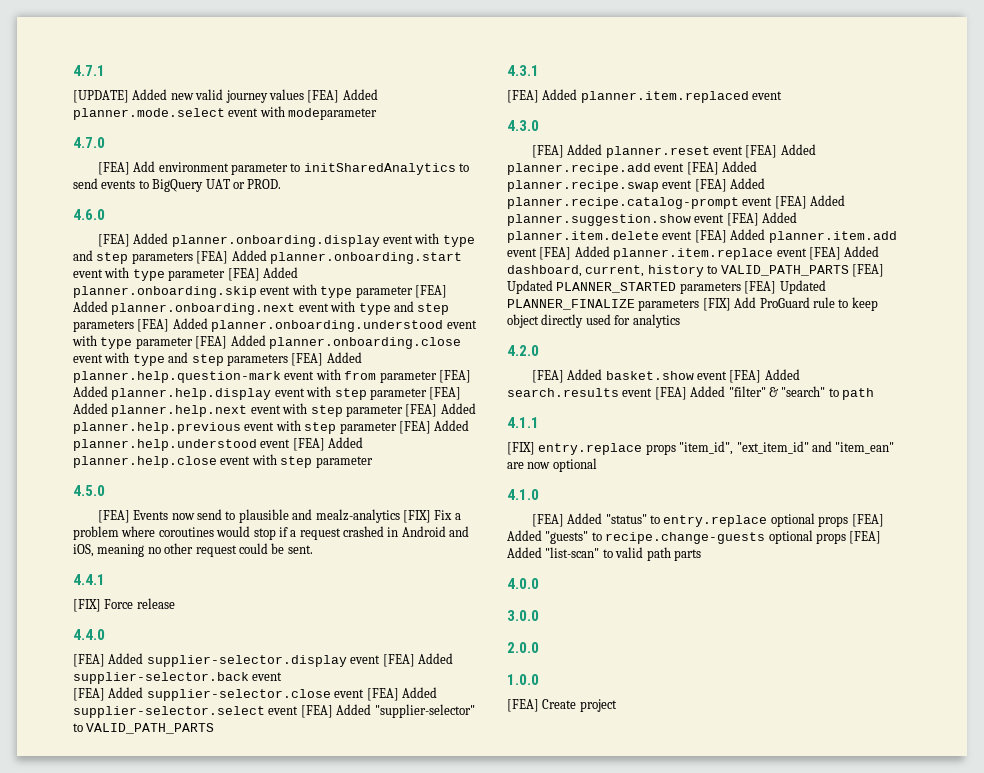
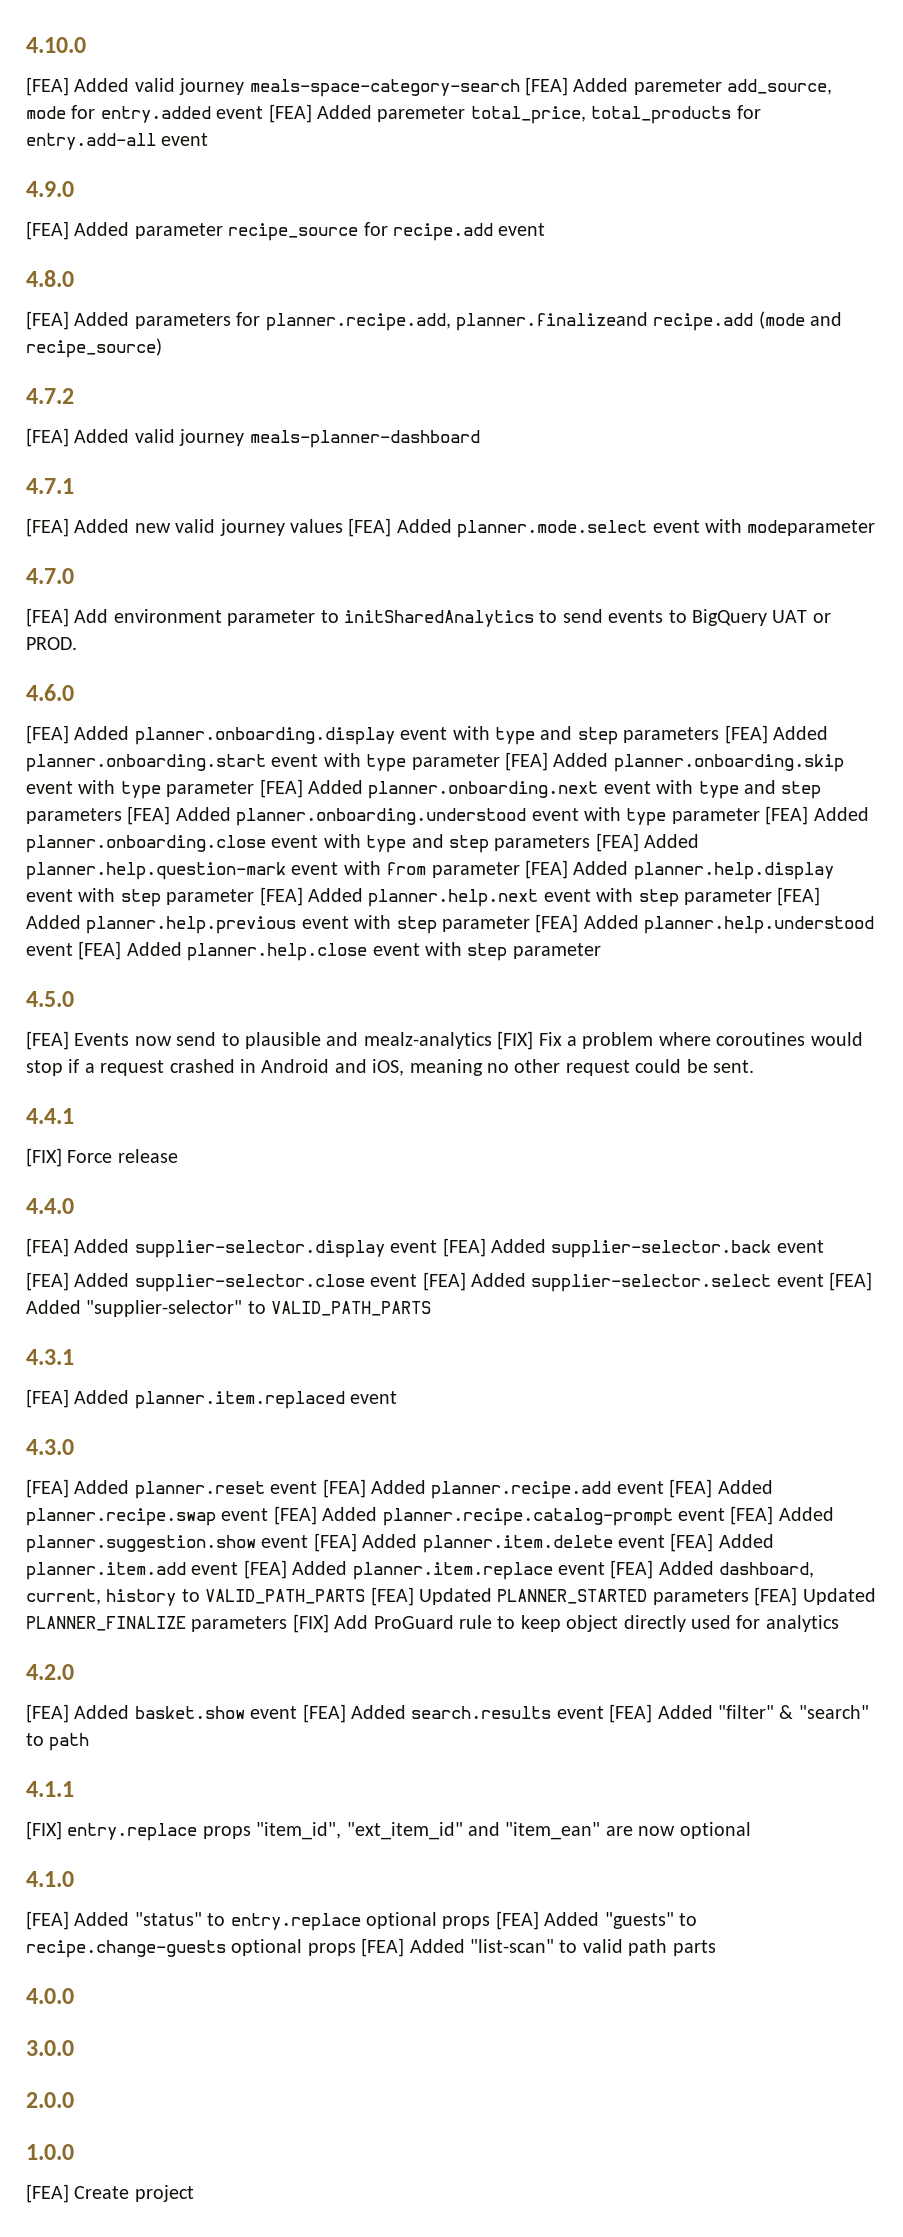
+ 4.10.0
+ [FEA] Added valid journey meals-space-category-search [FEA] Added paremeter add_source, mode for entry.added event [FEA] Added paremeter total_price, total_products for entry.add-all event
+ 4.9.0
+ [FEA] Added parameter recipe_source for recipe.add event
+ 4.8.0
+ [FEA] Added parameters for planner.recipe.add, planner.finalizeand recipe.add (mode and recipe_source)
+ 4.7.2
+ [FEA] Added valid journey meals-planner-dashboard
- [UPDATE] Added new valid journey values [FEA] Added planner.mode.select event with modeparameter
+ [FEA] Added new valid journey values [FEA] Added planner.mode.select event with modeparameter

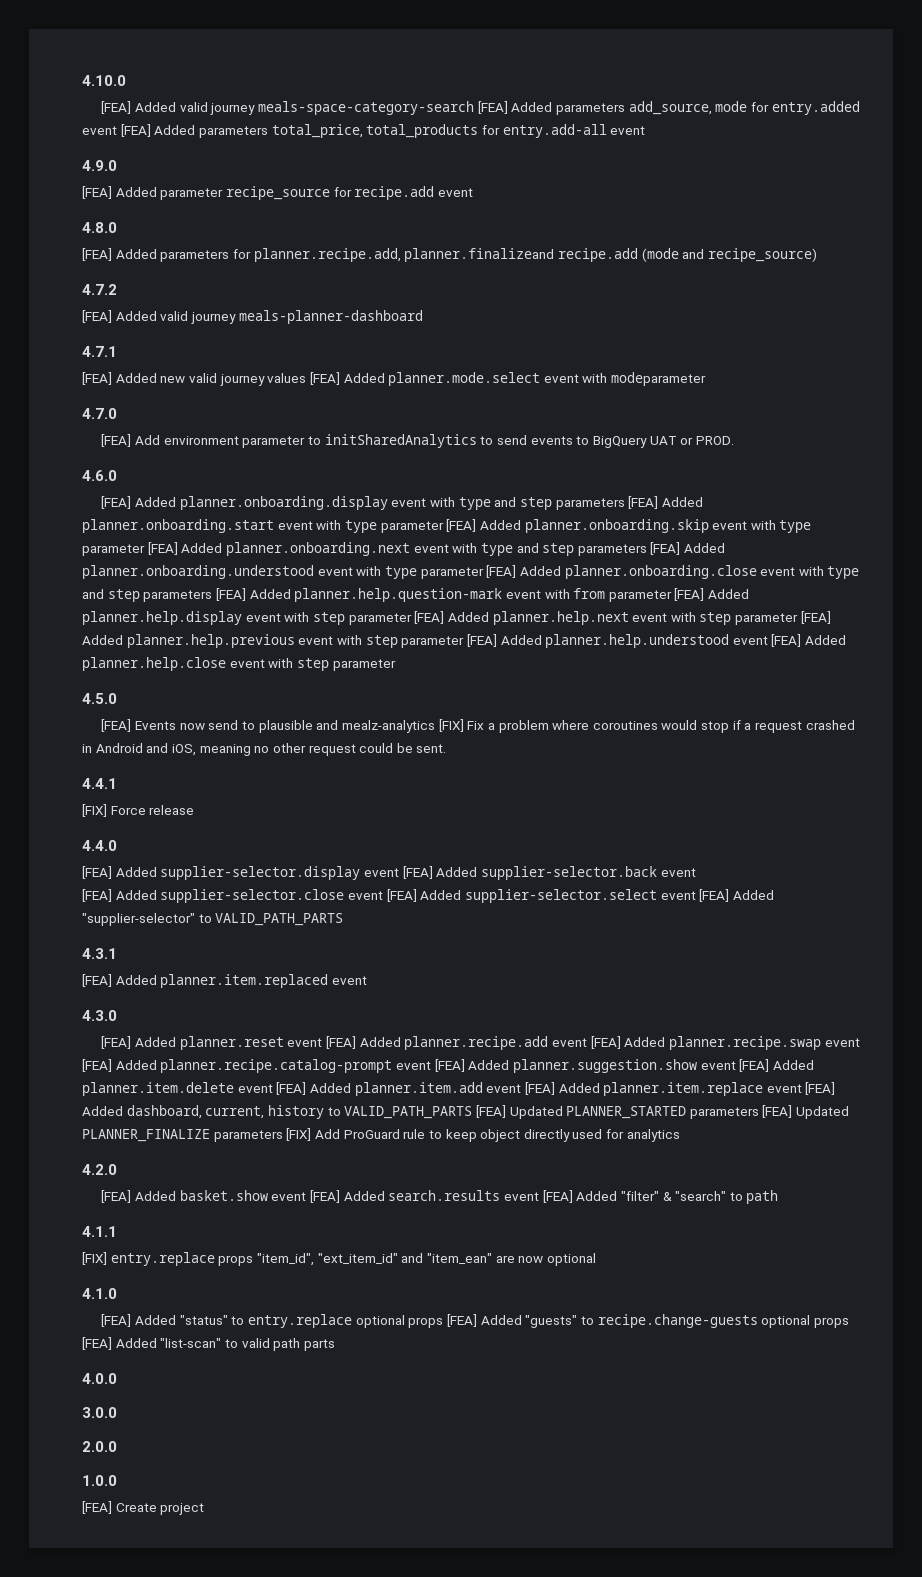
- [FEA] Added valid journey meals-space-category-search [FEA] Added paremeter add_source, mode for entry.added event [FEA] Added paremeter total_price, total_products for entry.add-all event
+ [FEA] Added valid journey meals-space-category-search [FEA] Added parameters add_source, mode for entry.added event [FEA] Added parameters total_price, total_products for entry.add-all event

